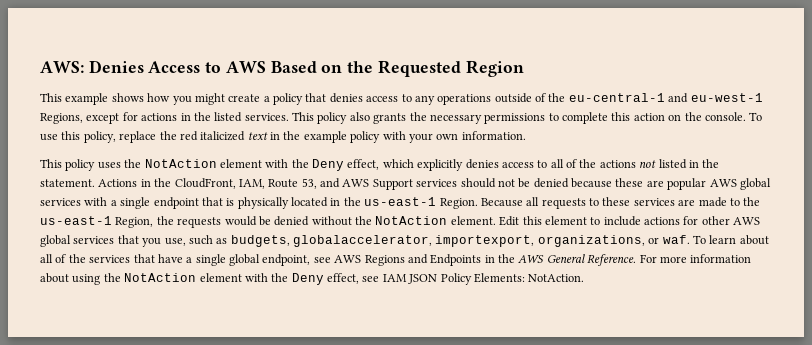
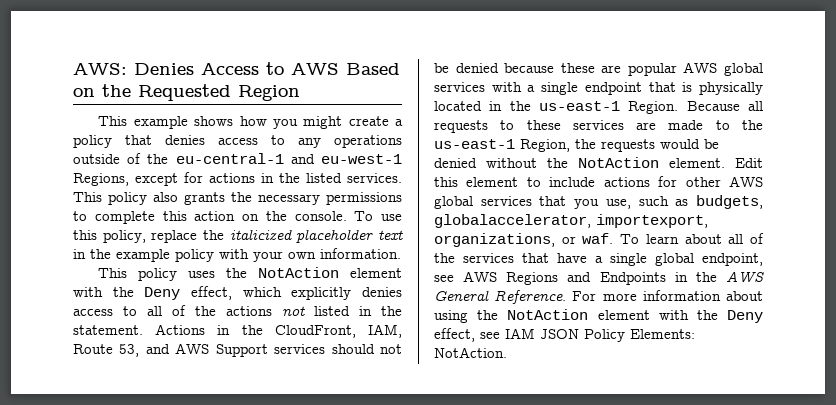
- To use this policy, replace the red italicized text in the example policy with your own information.
+ To use this policy, replace the italicized placeholder text in the example policy with your own information.

